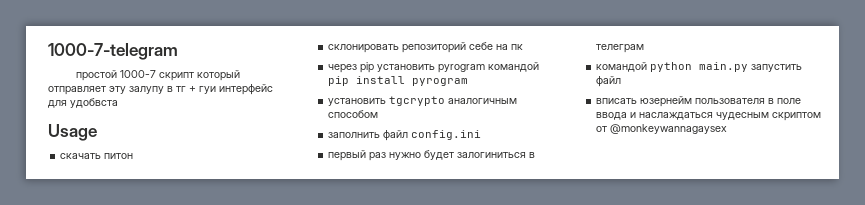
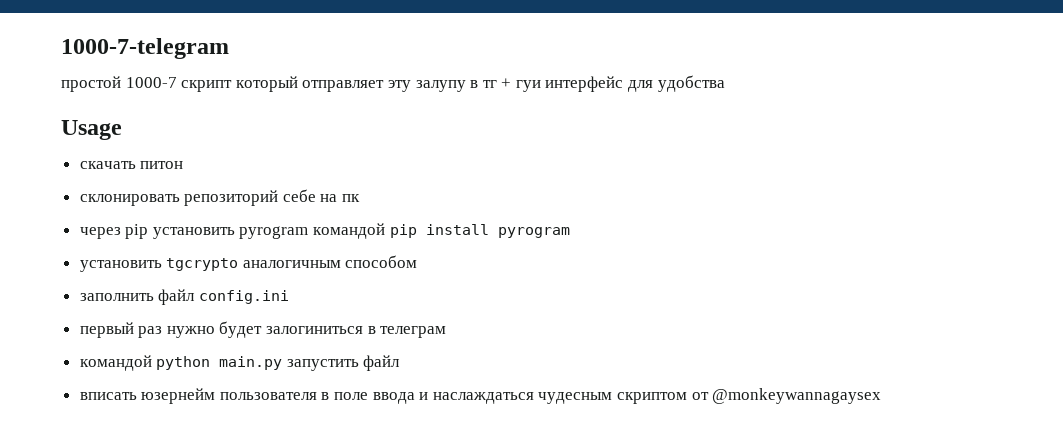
- простой 1000-7 скрипт который отправляет эту залупу в тг + гуи интерфейс для удобвста
+ простой 1000-7 скрипт который отправляет эту залупу в тг + гуи интерфейс для удобства

